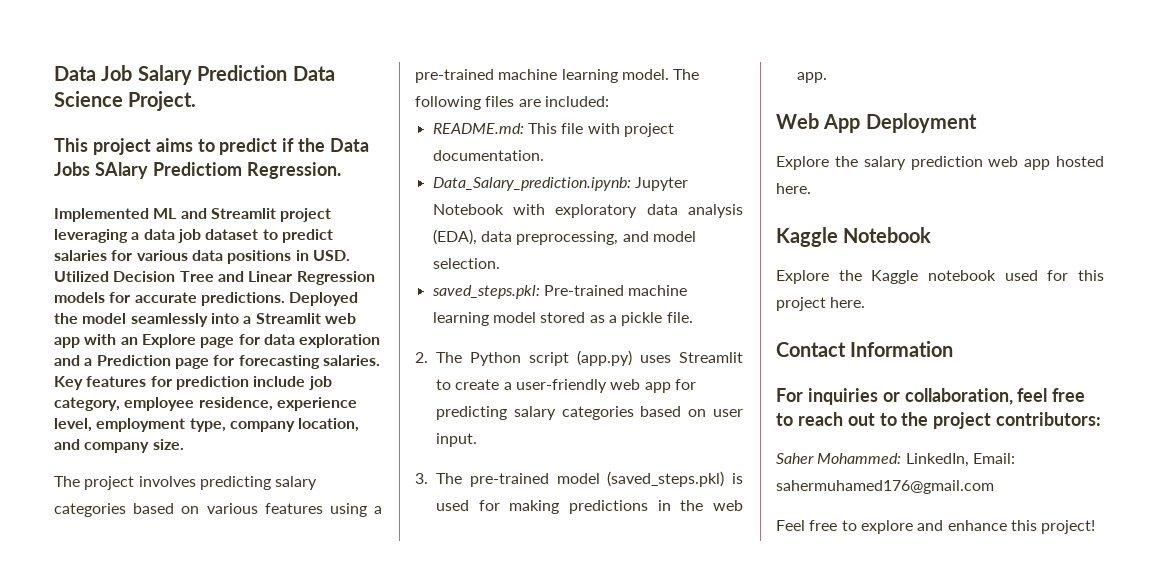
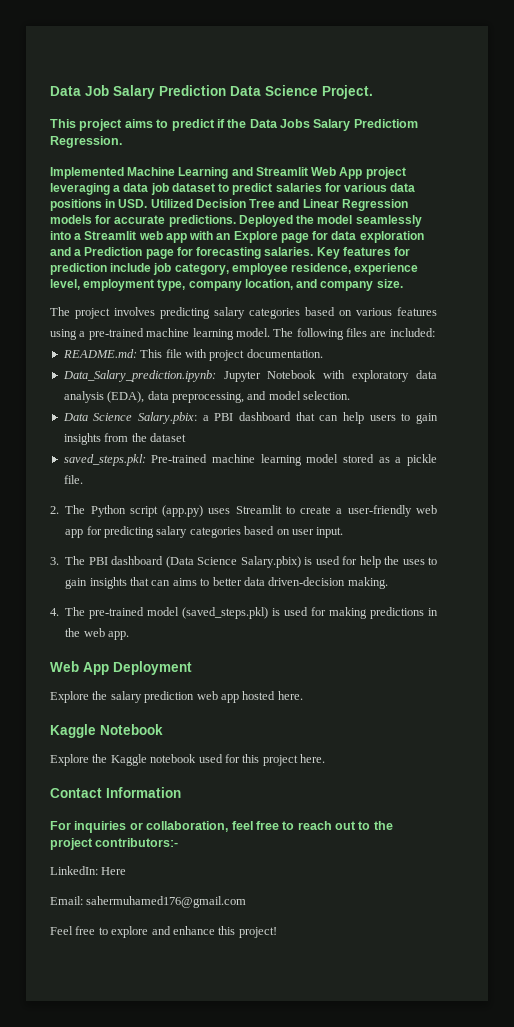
- This project aims to predict if the Data Jobs SAlary Predictiom Regression.
+ This project aims to predict if the Data Jobs Salary Predictiom Regression.
- Implemented ML and Streamlit project leveraging a data job dataset to predict salaries for various data positions in USD. Utilized Decision Tree and Linear Regression models for accurate predictions.
+ Implemented Machine Learning and Streamlit Web App project leveraging a data job dataset to predict salaries for various data positions in USD. Utilized Decision Tree and Linear Regression models for accurate predictions.
+ Data Science Salary.pbix: a PBI dashboard that can help users to gain insights from the dataset
- 3. The pre-trained model (saved_steps.pkl) is used for making predictions in the web app.
+ 3. The PBI dashboard (Data Science Salary.pbix) is used for help the uses to gain insights that can aims to better data driven-decision making.
+ 4. The pre-trained model (saved_steps.pkl) is used for making predictions in the web app.
- For inquiries or collaboration, feel free to reach out to the project contributors:
- Saher Mohammed: LinkedIn, Email: sahermuhamed176@gmail.com
+ For inquiries or collaboration, feel free to reach out to the project contributors:-
+ LinkedIn: Here
+ Email: sahermuhamed176@gmail.com

